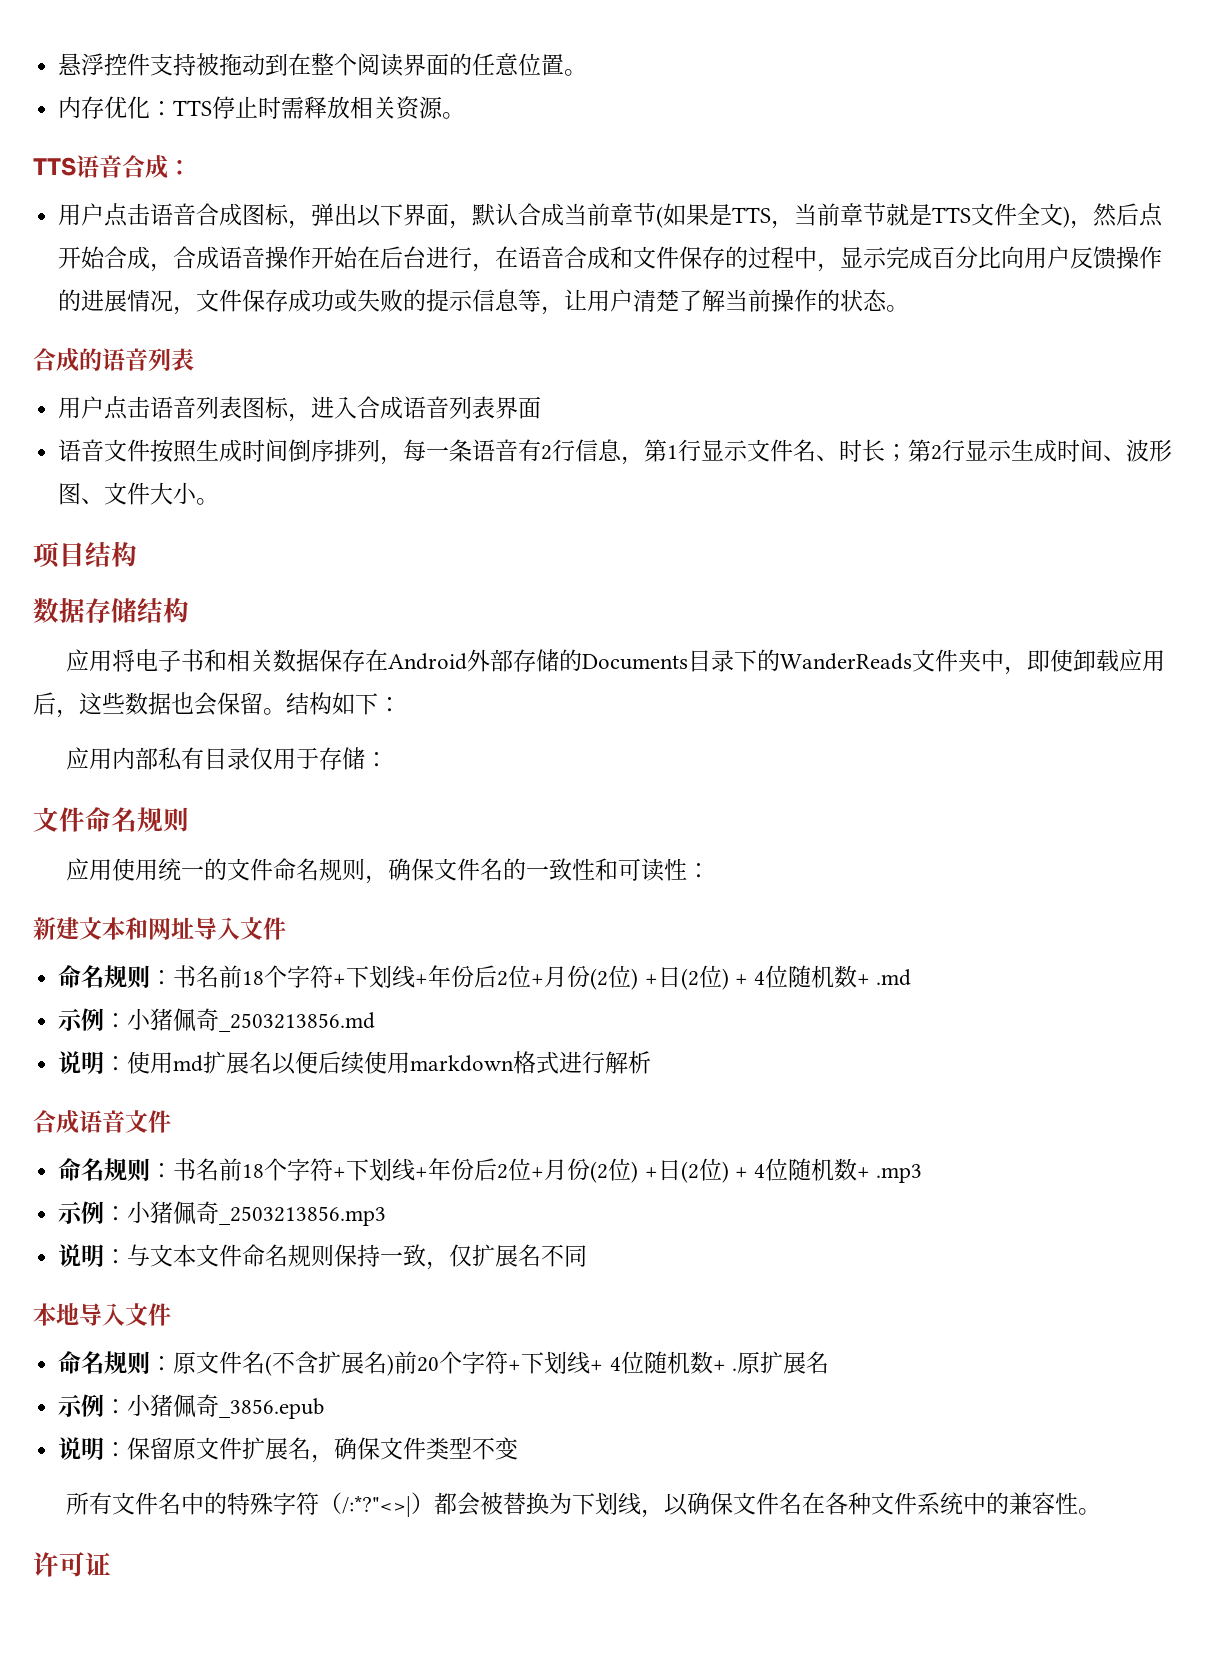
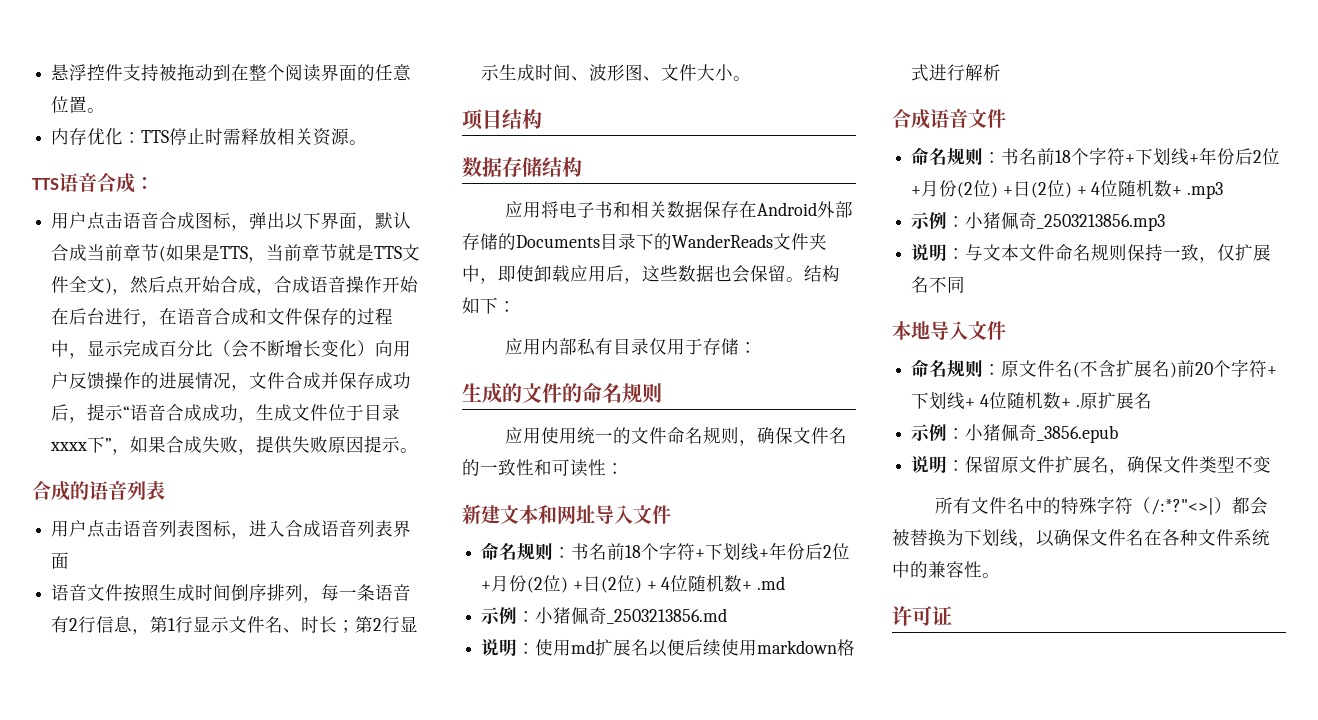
- 用户点击语音合成图标，弹出以下界面，默认合成当前章节(如果是TTS，当前章节就是TTS文件全文)，然后点开始合成，合成语音操作开始在后台进行，在语音合成和文件保存的过程中，显示完成百分比向用户反馈操作的进展情况，文件保存成功或失败的提示信息等，让用户清楚了解当前操作的状态。
+ 用户点击语音合成图标，弹出以下界面，默认合成当前章节(如果是TTS，当前章节就是TTS文件全文)，然后点开始合成，合成语音操作开始在后台进行，在语音合成和文件保存的过程中，显示完成百分比（会不断增长变化）向用户反馈操作的进展情况，文件合成并保存成功后，提示“语音合成成功，生成文件位于目录xxxx下”，如果合成失败，提供失败原因提示。
  应用内部私有目录仅用于存储：
- 文件命名规则
+ 生成的文件的命名规则

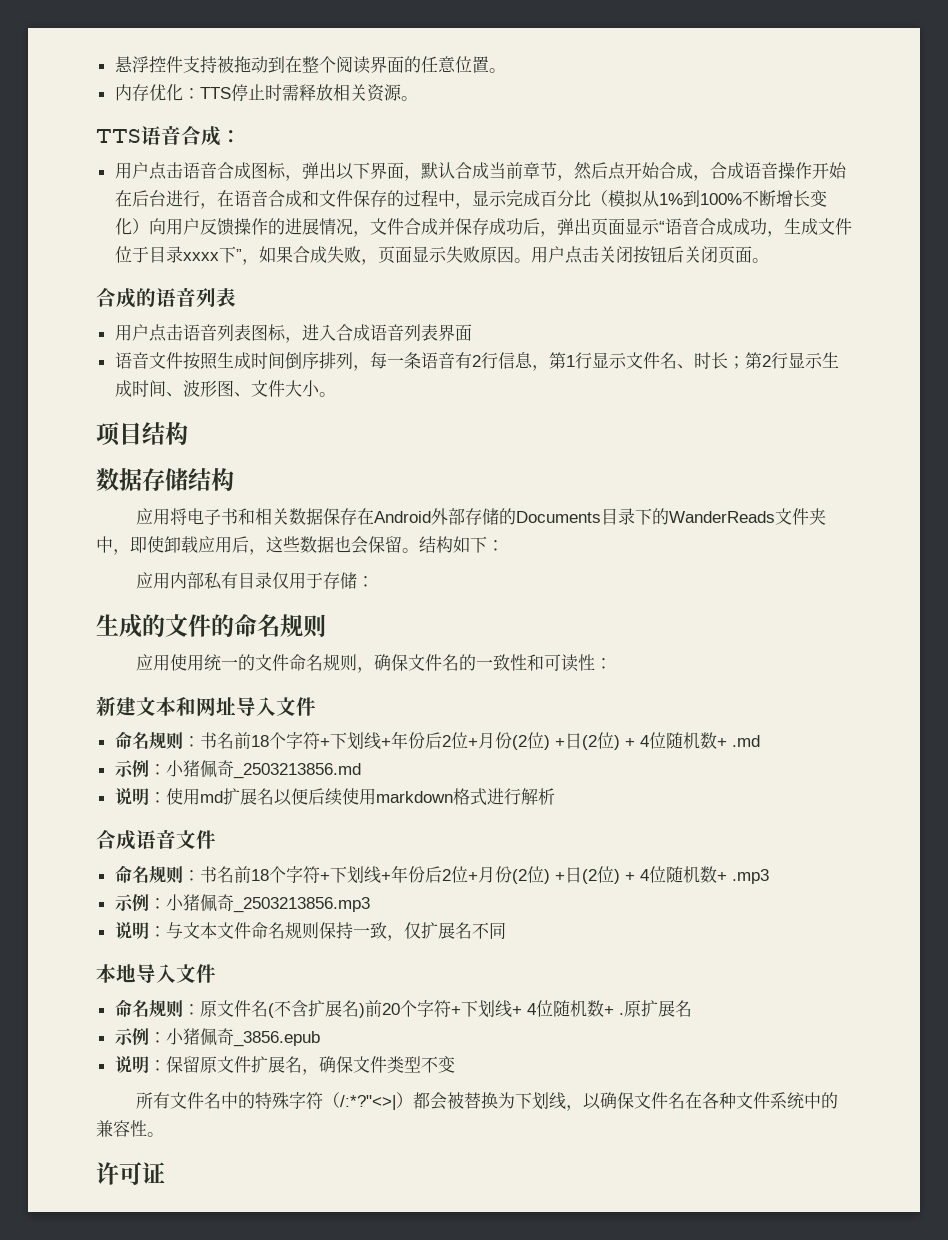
- 用户点击语音合成图标，弹出以下界面，默认合成当前章节(如果是TTS，当前章节就是TTS文件全文)，然后点开始合成，合成语音操作开始在后台进行，在语音合成和文件保存的过程中，显示完成百分比（会不断增长变化）向用户反馈操作的进展情况，文件合成并保存成功后，提示“语音合成成功，生成文件位于目录xxxx下”，如果合成失败，提供失败原因提示。
+ 用户点击语音合成图标，弹出以下界面，默认合成当前章节，然后点开始合成，合成语音操作开始在后台进行，在语音合成和文件保存的过程中，显示完成百分比（模拟从1%到100%不断增长变化）向用户反馈操作的进展情况，文件合成并保存成功后，弹出页面显示“语音合成成功，生成文件位于目录xxxx下”，如果合成失败，页面显示失败原因。用户点击关闭按钮后关闭页面。

